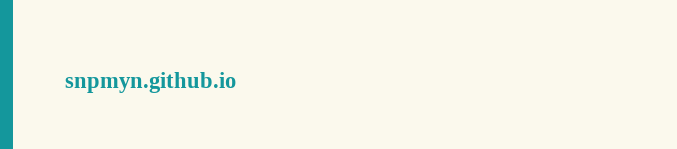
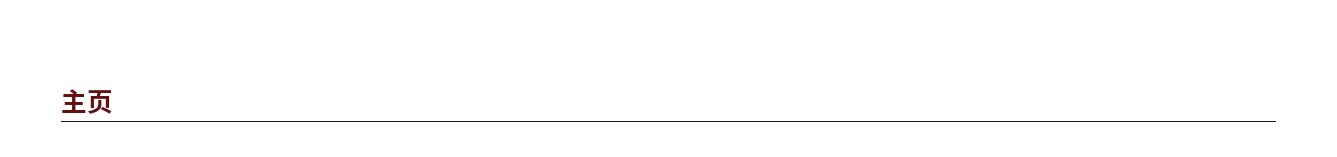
- snpmyn.github.io
+ 主页

